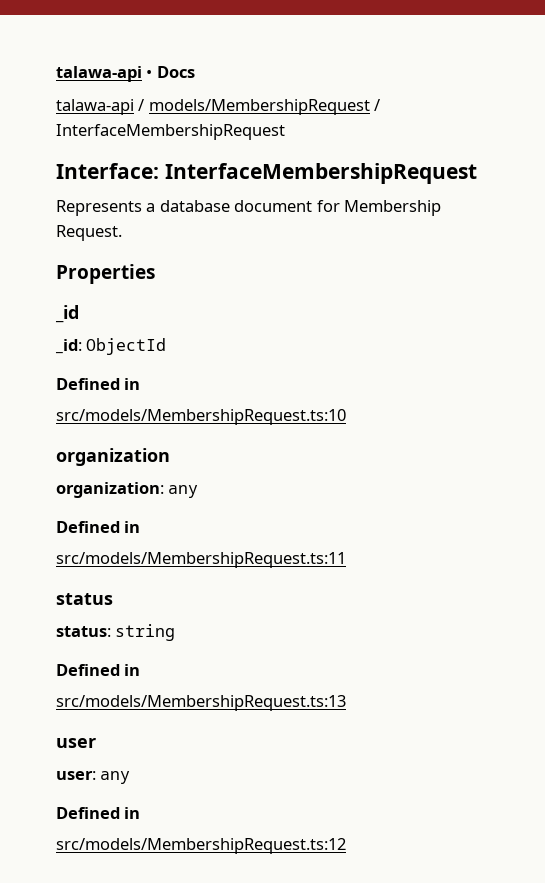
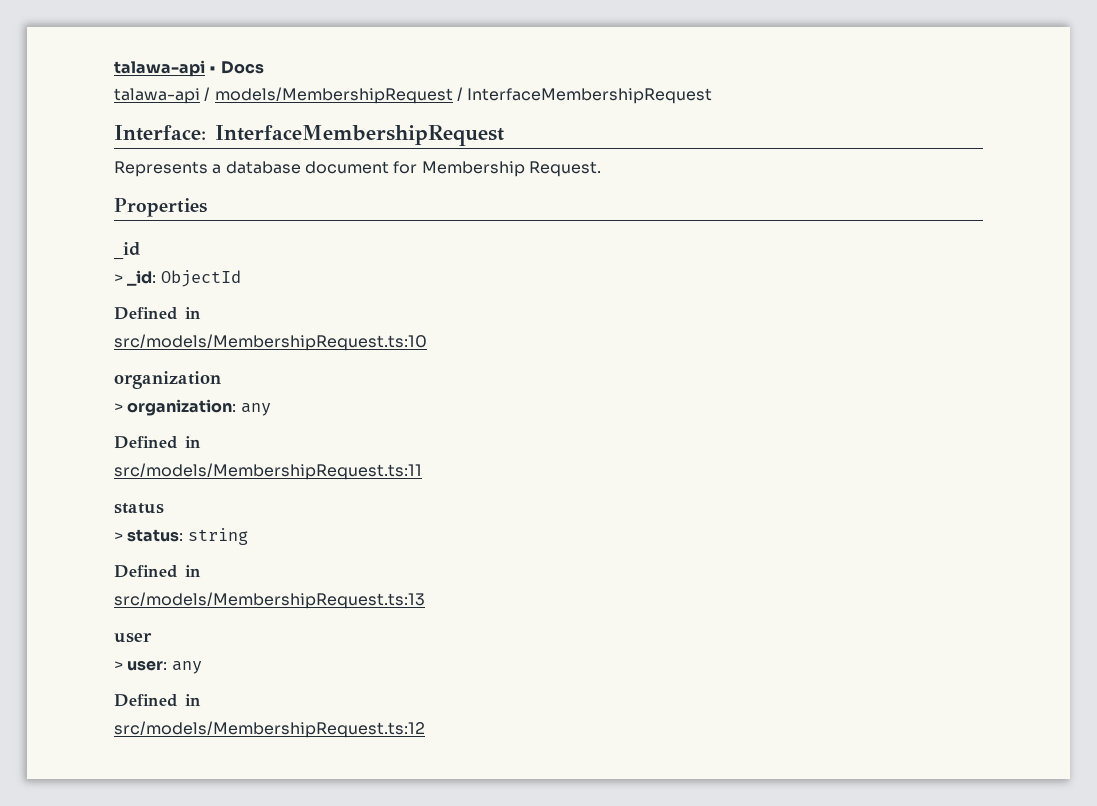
- _id: ObjectId
+ > _id: ObjectId
- organization: any
+ > organization: any
- status: string
+ > status: string
- user: any
+ > user: any

